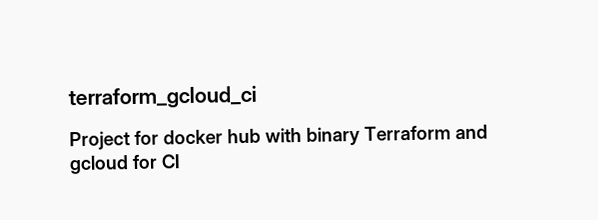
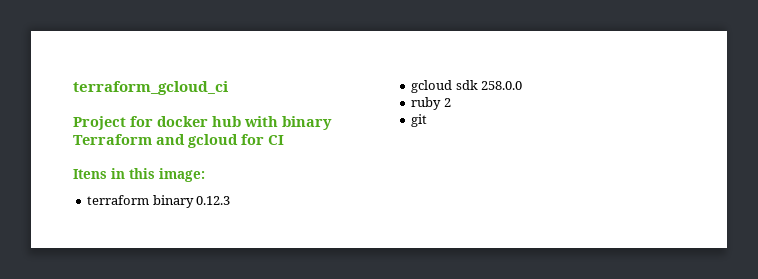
+ Itens in this image:
+ terraform binary 0.12.3
+ gcloud sdk 258.0.0
+ ruby 2
+ git

